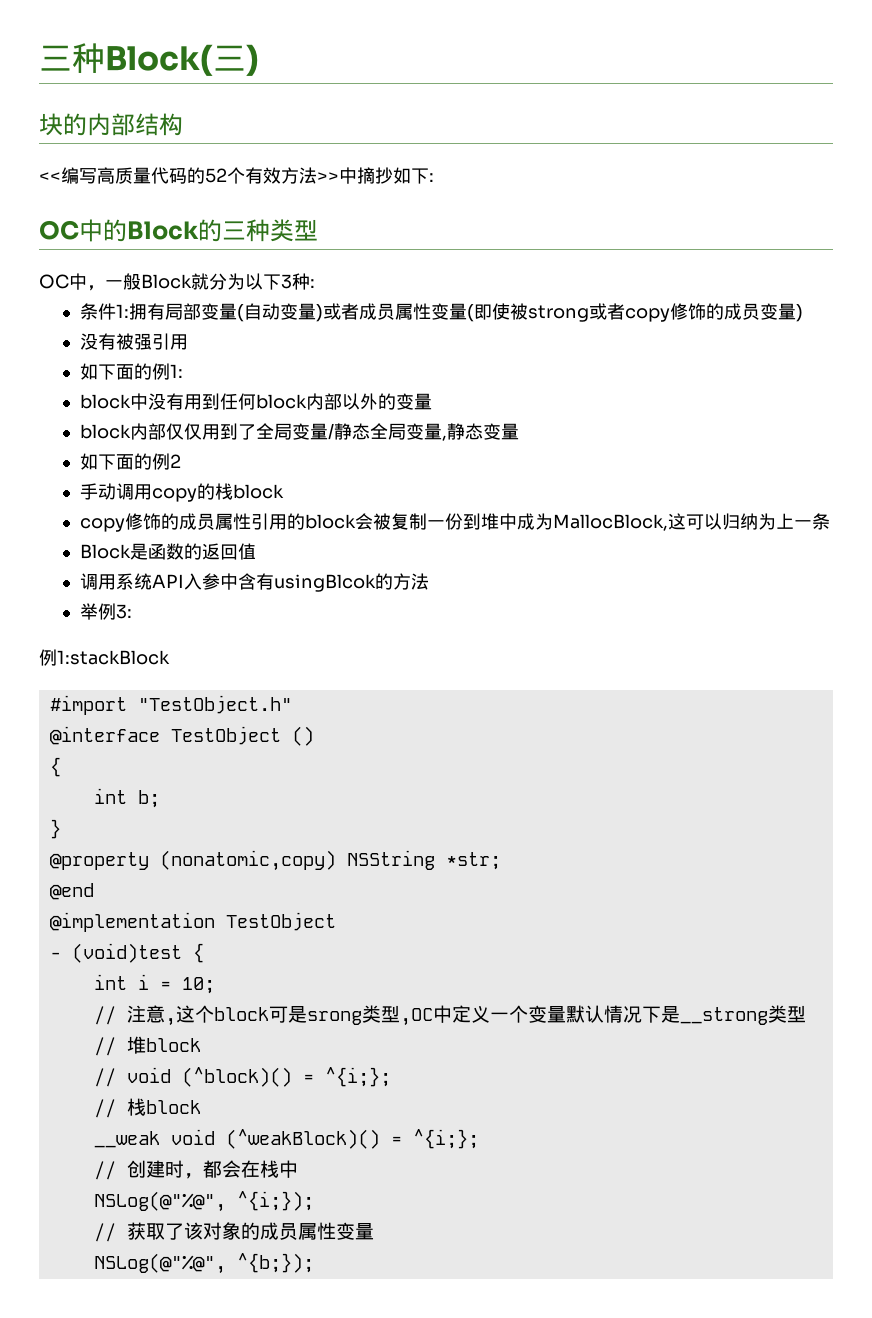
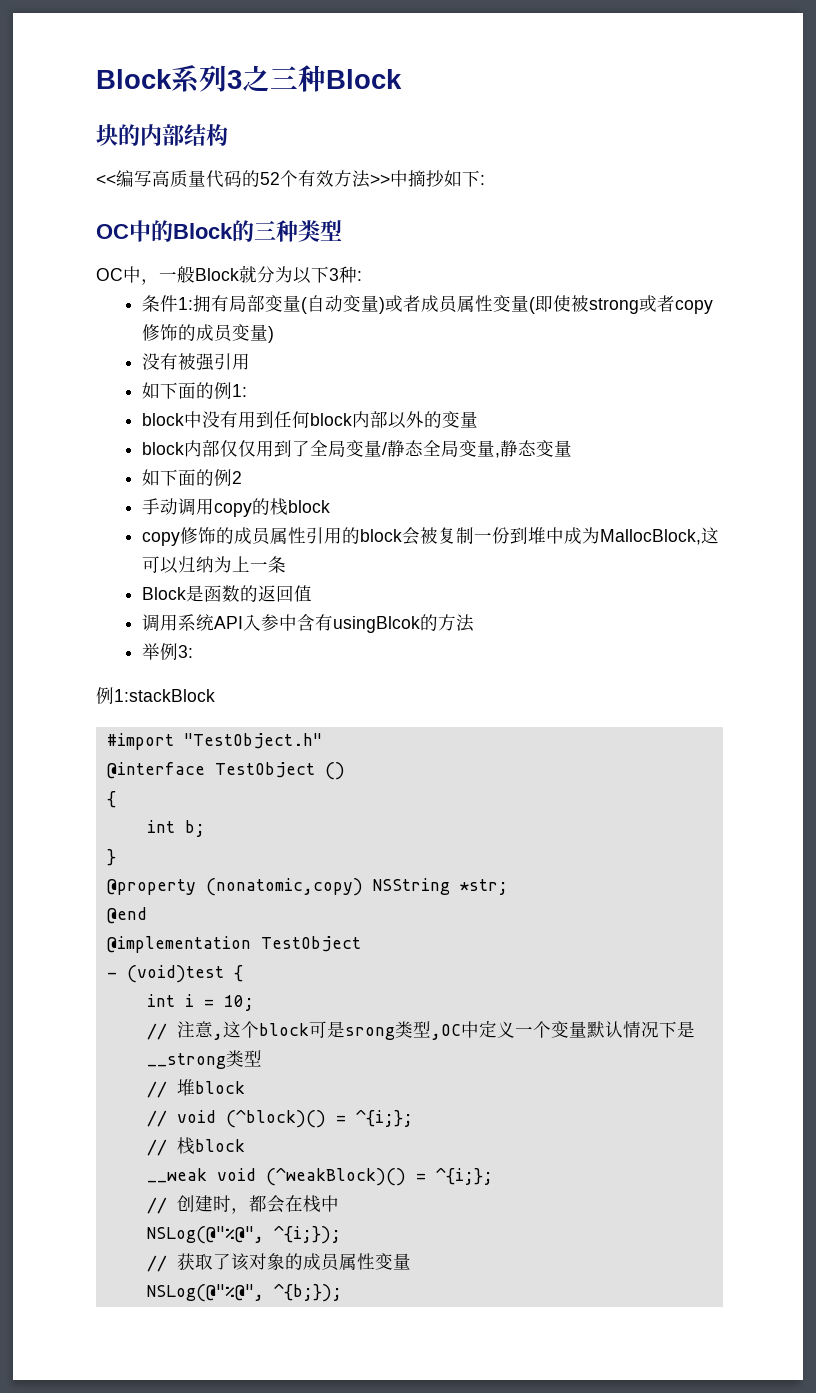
- 三种Block(三)
+ Block系列3之三种Block

